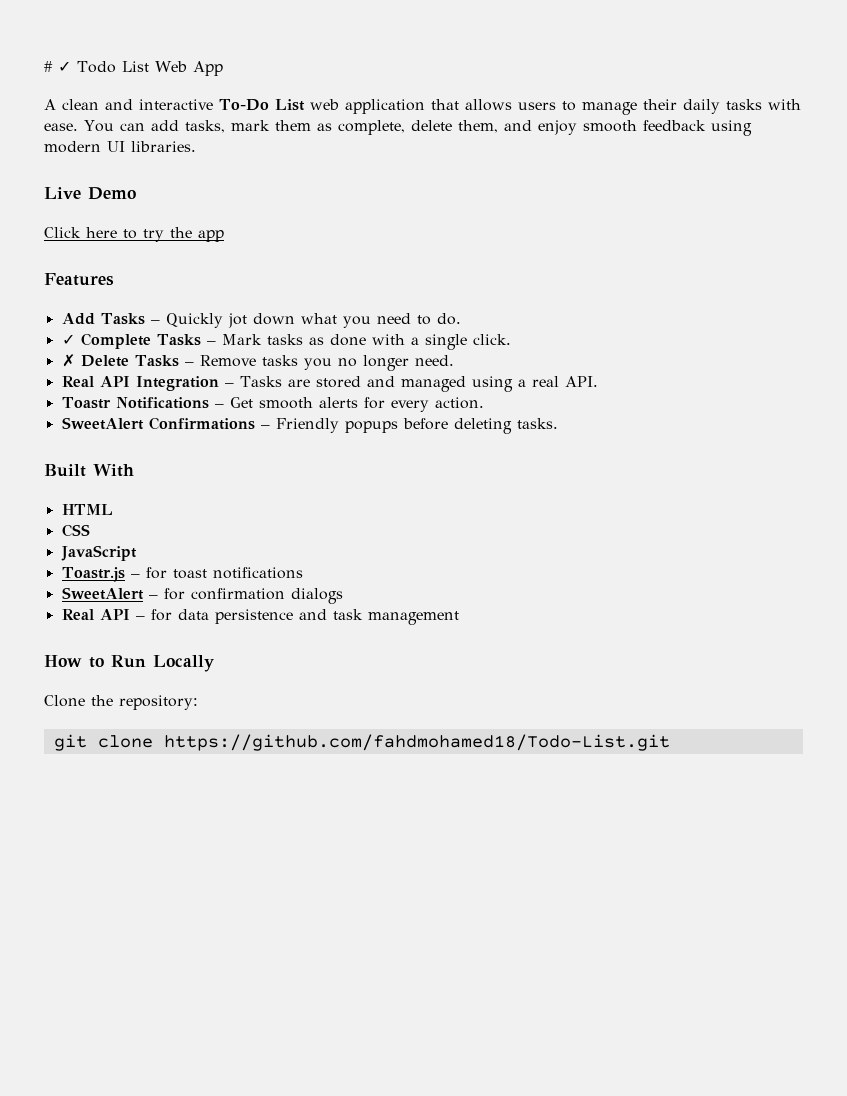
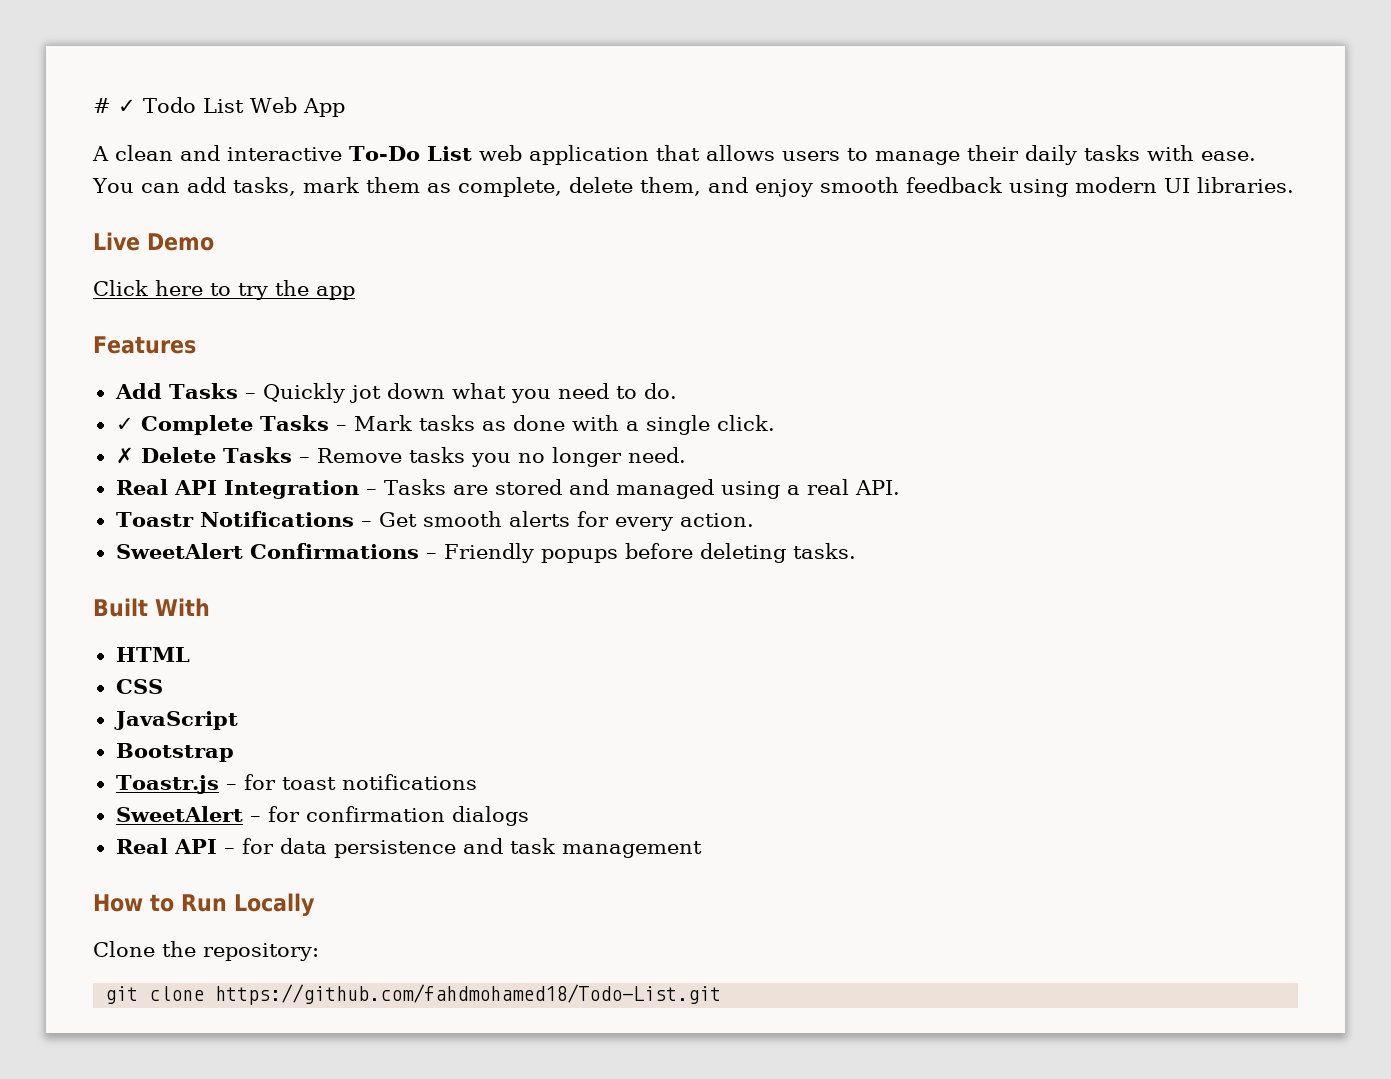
+ Bootstrap

